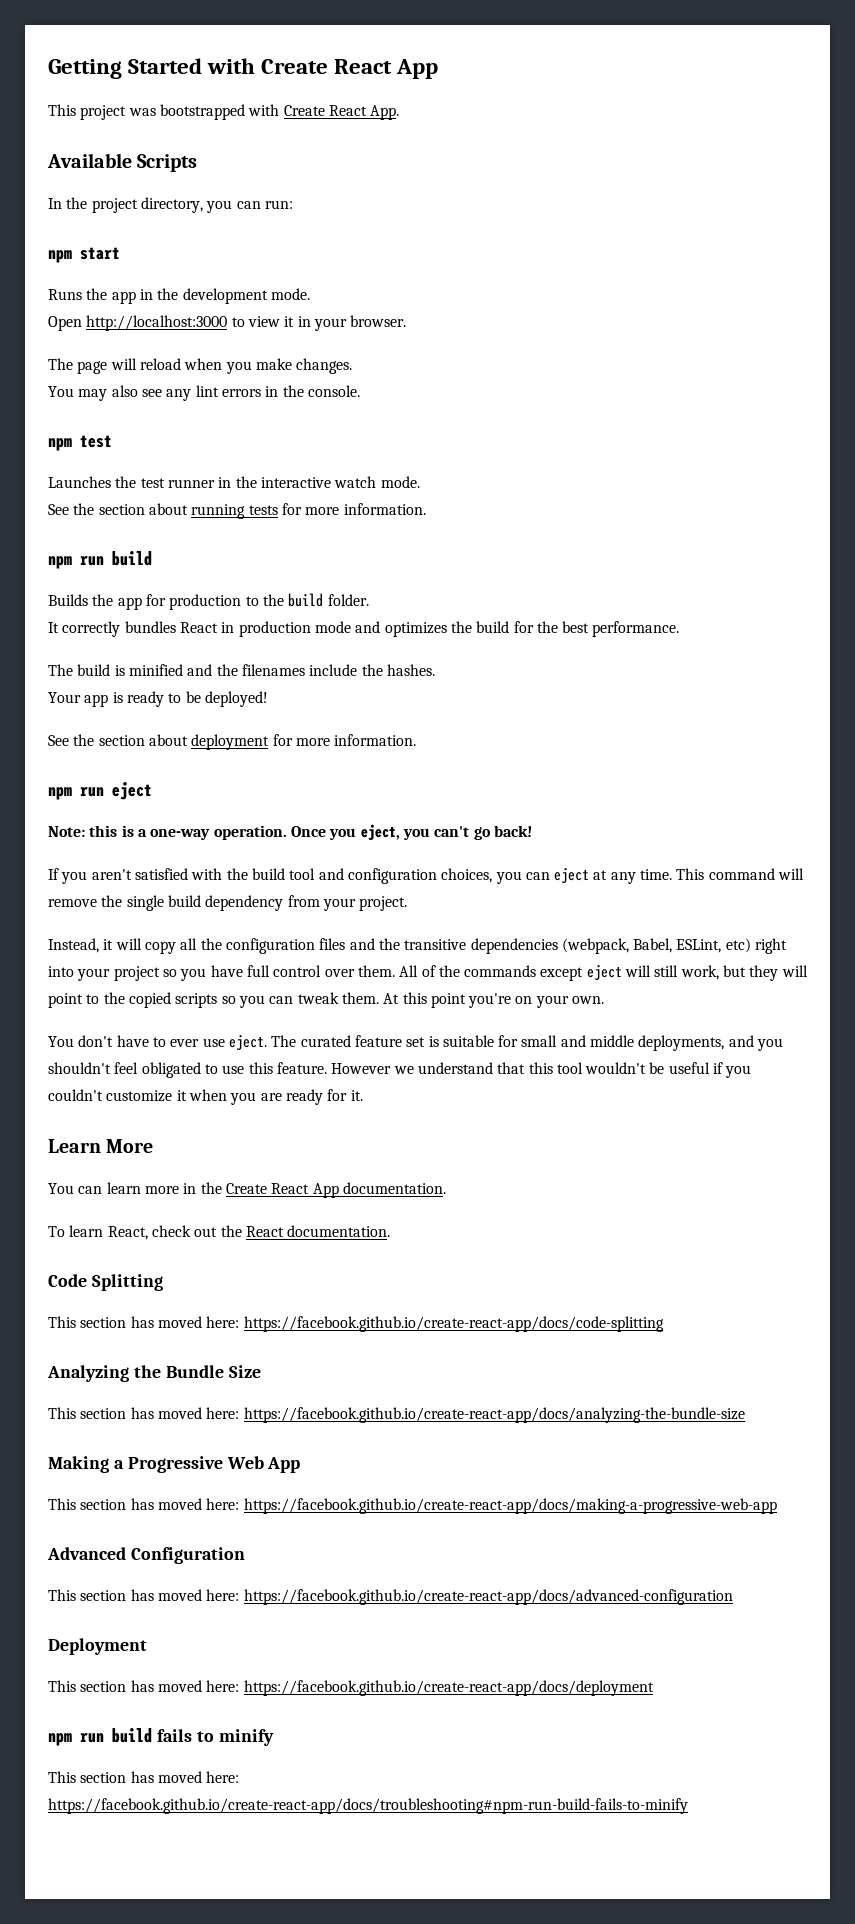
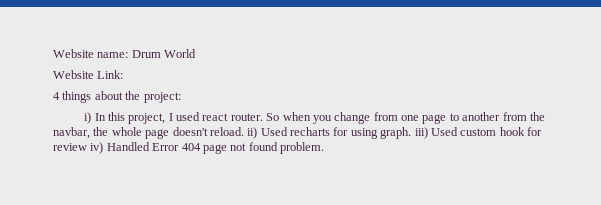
- Getting Started with Create React App
- This project was bootstrapped with Create React App.
- Available Scripts
- In the project directory, you can run:
- npm start
- Runs the app in the development mode.
- Open http://localhost:3000 to view it in your browser.
- The page will reload when you make changes.
- You may also see any lint errors in the console.
- npm test
- Launches the test runner in the interactive watch mode.
- See the section about running tests for more information.
- npm run build
- Builds the app for production to the build folder.
- It correctly bundles React in production mode and optimizes the build for the best performance.
- The build is minified and the filenames include the hashes.
- Your app is ready to be deployed!
- See the section about deployment for more information.
- npm run eject
- Note: this is a one-way operation. Once you eject, you can't go back!
- If you aren't satisfied with the build tool and configuration choices, you can eject at any time. This command will remove the single build dependency from your project.
- Instead, it will copy all the configuration files and the transitive dependencies (webpack, Babel, ESLint, etc) right into your project so you have full control over them. All of the commands except eject will still work, but they will point to the copied scripts so you can tweak them. At this point you're on your own.
- You don't have to ever use eject. The curated feature set is suitable for small and middle deployments, and you shouldn't feel obligated to use this feature. However we understand that this tool wouldn't be useful if you couldn't customize it when you are ready for it.
- Learn More
- You can learn more in the Create React App documentation.
- To learn React, check out the React documentation.
- Code Splitting
- This section has moved here: https://facebook.github.io/create-react-app/docs/code-splitting
- Analyzing the Bundle Size
- This section has moved here: https://facebook.github.io/create-react-app/docs/analyzing-the-bundle-size
- Making a Progressive Web App
- This section has moved here: https://facebook.github.io/create-react-app/docs/making-a-progressive-web-app
- Advanced Configuration
- This section has moved here: https://facebook.github.io/create-react-app/docs/advanced-configuration
- Deployment
- This section has moved here: https://facebook.github.io/create-react-app/docs/deployment
- npm run build fails to minify
- This section has moved here: https://facebook.github.io/create-react-app/docs/troubleshooting#npm-run-build-fails-to-minify
+ Website name: Drum World
+ Website Link:
+ 4 things about the project:
+ i) In this project, I used react router. So when you change from one page to another from the navbar, the whole page doesn't reload. ii) Used recharts for using graph. iii) Used custom hook for review iv) Handled Error 404 page not found problem.

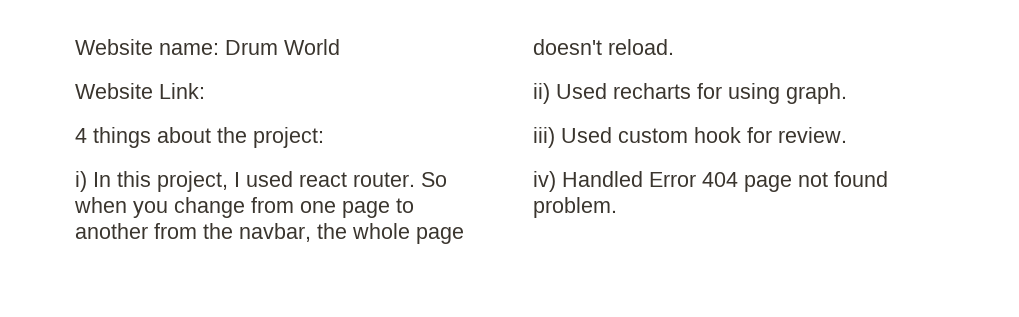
- So when you change from one page to another from the navbar, the whole page doesn't reload. ii) Used recharts for using graph. iii) Used custom hook for review iv) Handled Error 404 page not found problem.
+ So when you change from one page to another from the navbar, the whole page doesn't reload.
+ ii) Used recharts for using graph.
+ iii) Used custom hook for review.
+ iv) Handled Error 404 page not found problem.

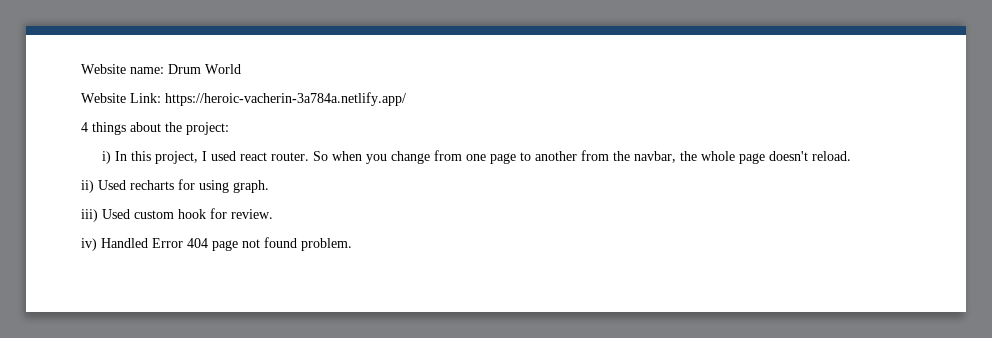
- Website Link:
+ Website Link: https://heroic-vacherin-3a784a.netlify.app/

